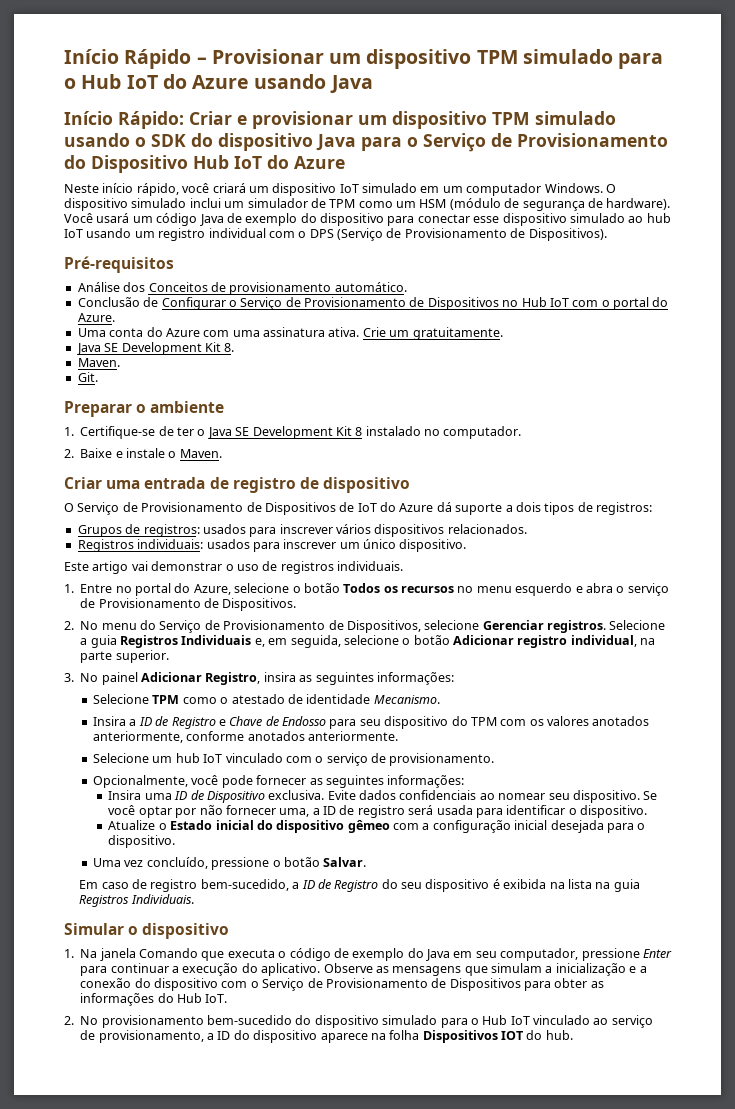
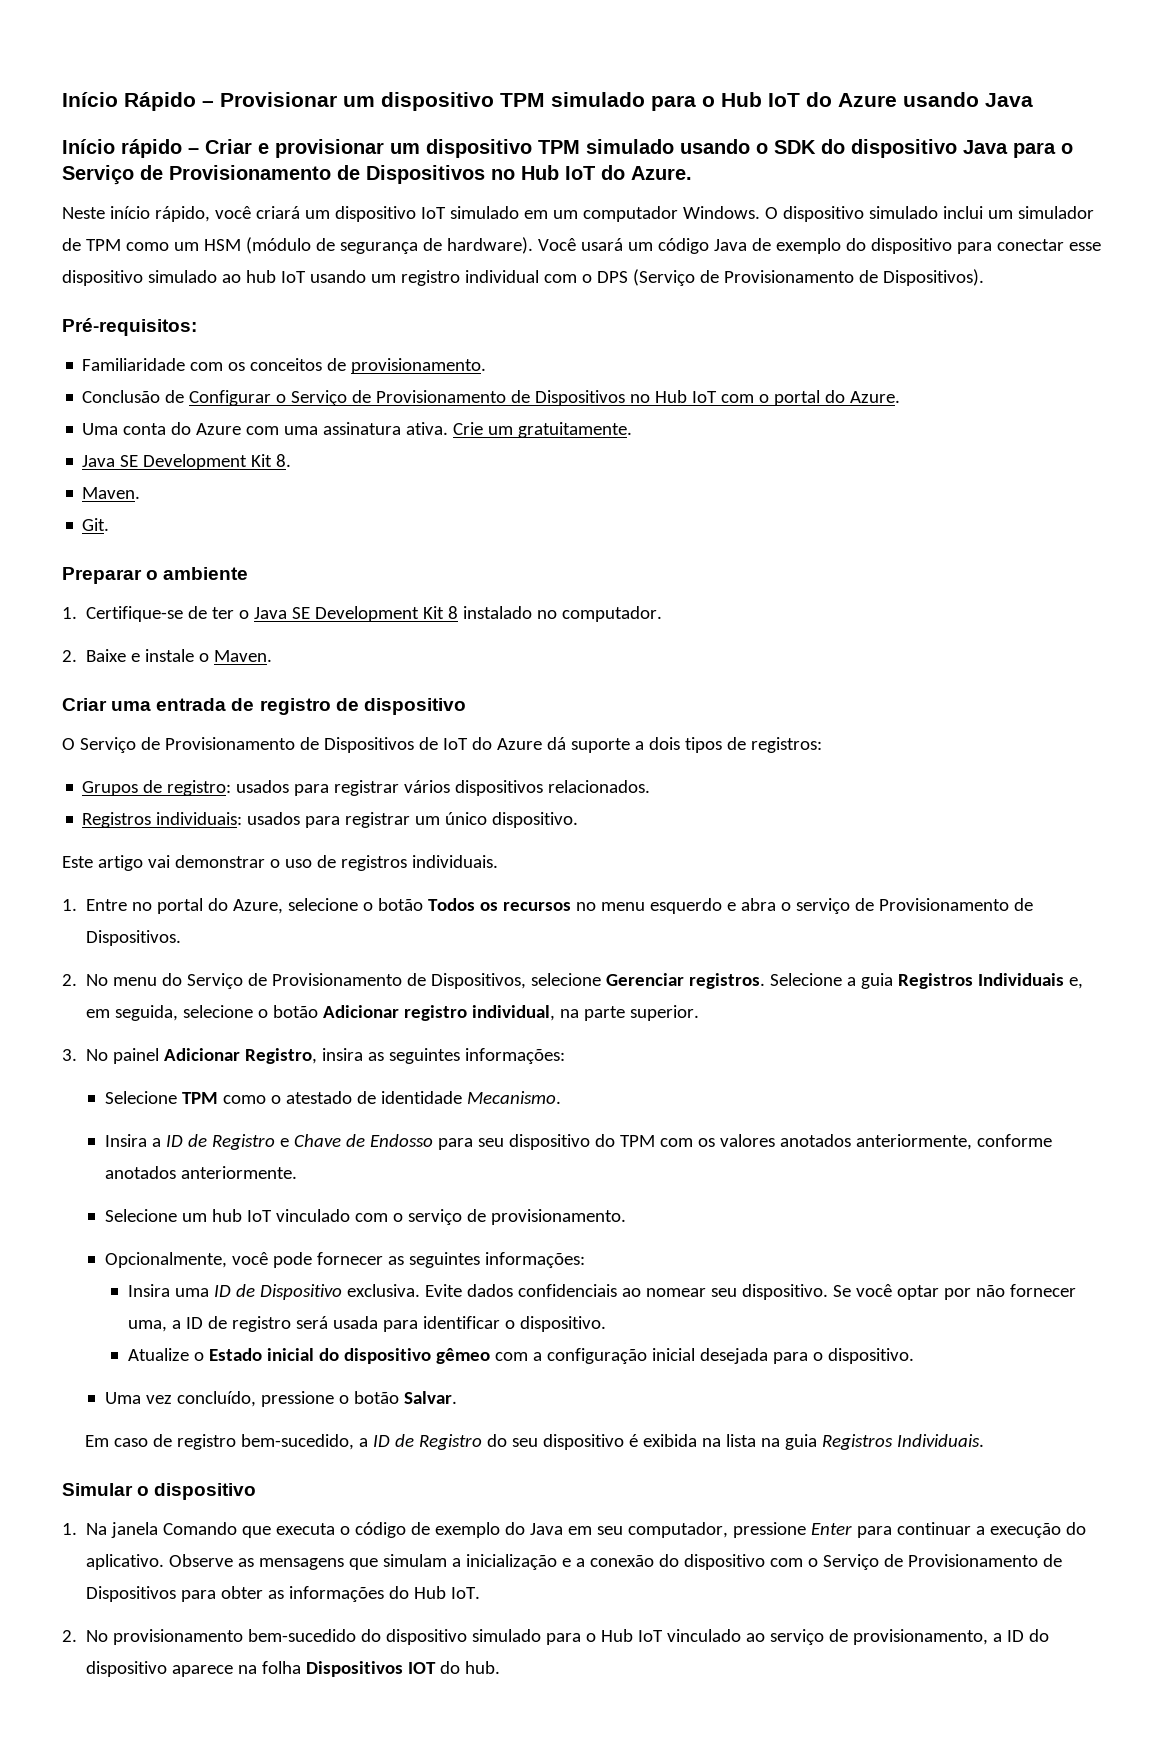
- Início Rápido: Criar e provisionar um dispositivo TPM simulado usando o SDK do dispositivo Java para o Serviço de Provisionamento do Dispositivo Hub IoT do Azure
+ Início rápido – Criar e provisionar um dispositivo TPM simulado usando o SDK do dispositivo Java para o Serviço de Provisionamento de Dispositivos no Hub IoT do Azure.
- Pré-requisitos
- Análise dos Conceitos de provisionamento automático.
+ Pré-requisitos:
+ Familiaridade com os conceitos de provisionamento.
- Grupos de registros: usados para inscrever vários dispositivos relacionados.
+ Grupos de registro: usados para registrar vários dispositivos relacionados.
- Registros individuais: usados para inscrever um único dispositivo.
+ Registros individuais: usados para registrar um único dispositivo.

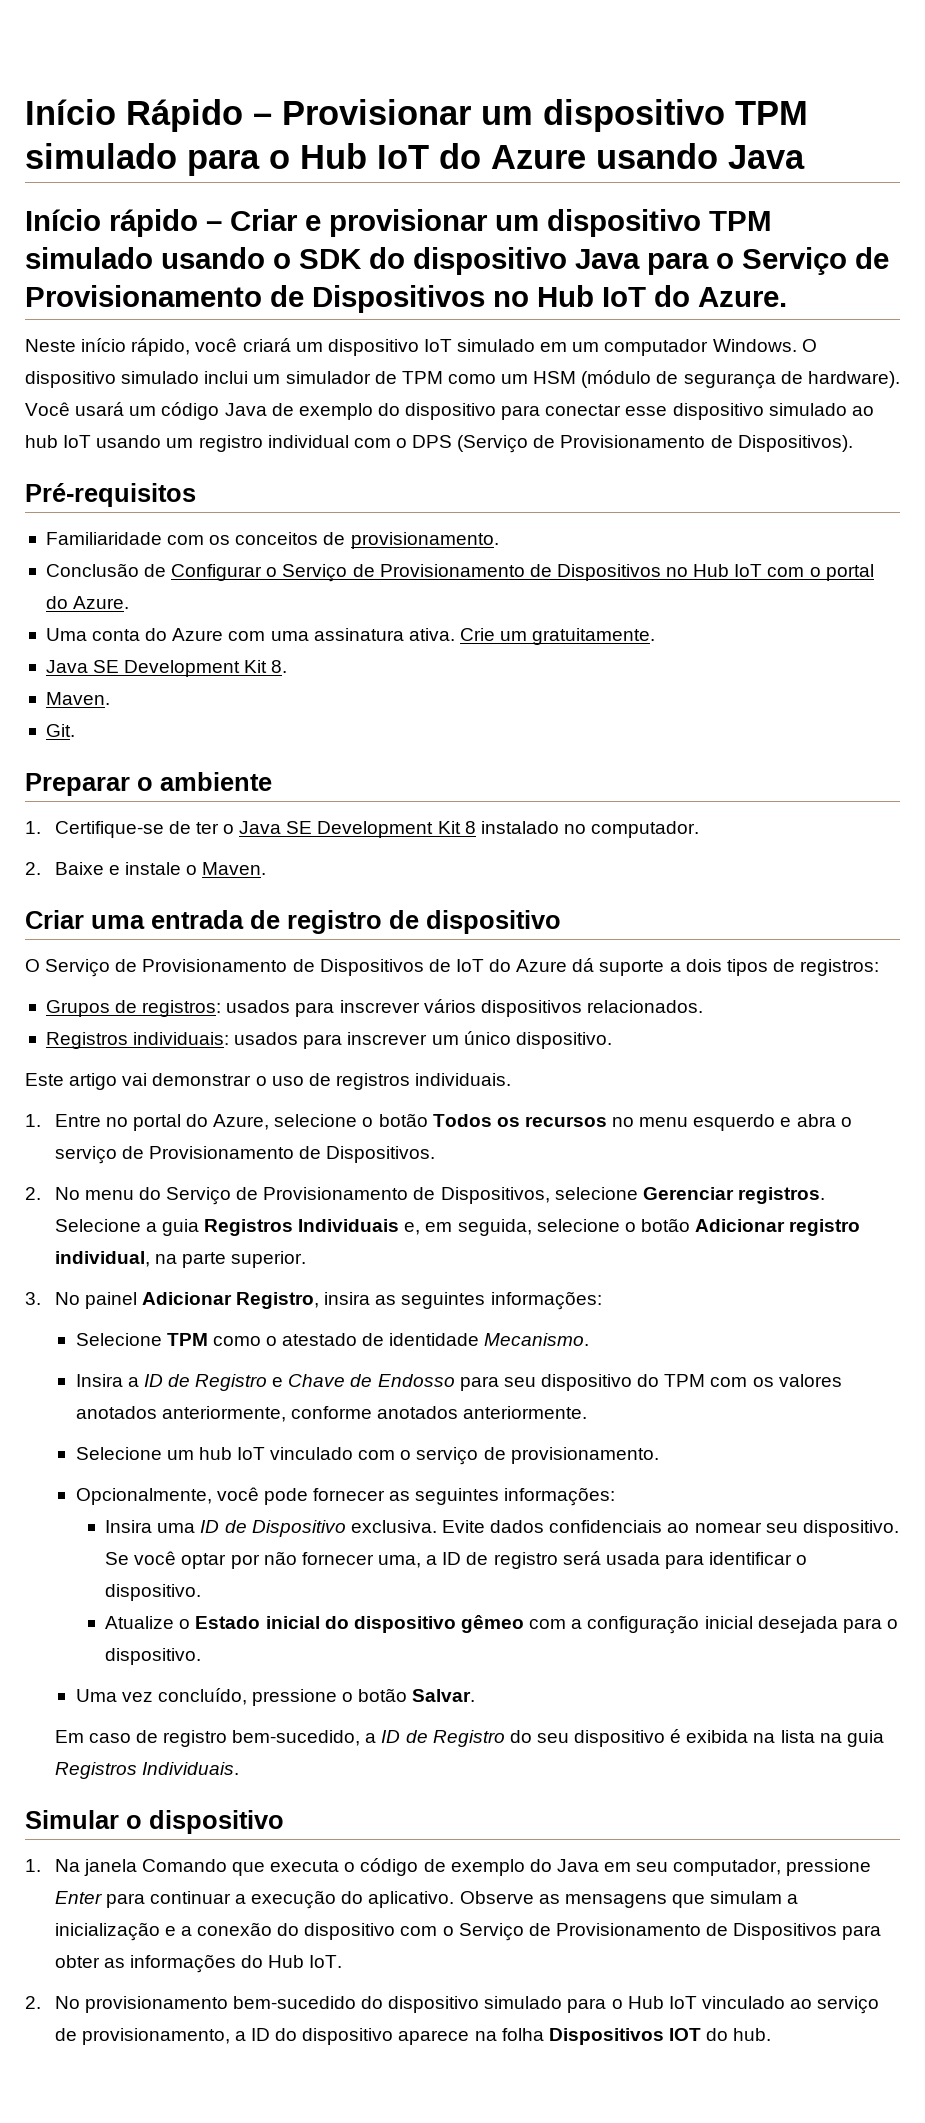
- Pré-requisitos:
+ Pré-requisitos
- Grupos de registro: usados para registrar vários dispositivos relacionados.
+ Grupos de registros: usados para inscrever vários dispositivos relacionados.
- Registros individuais: usados para registrar um único dispositivo.
+ Registros individuais: usados para inscrever um único dispositivo.

